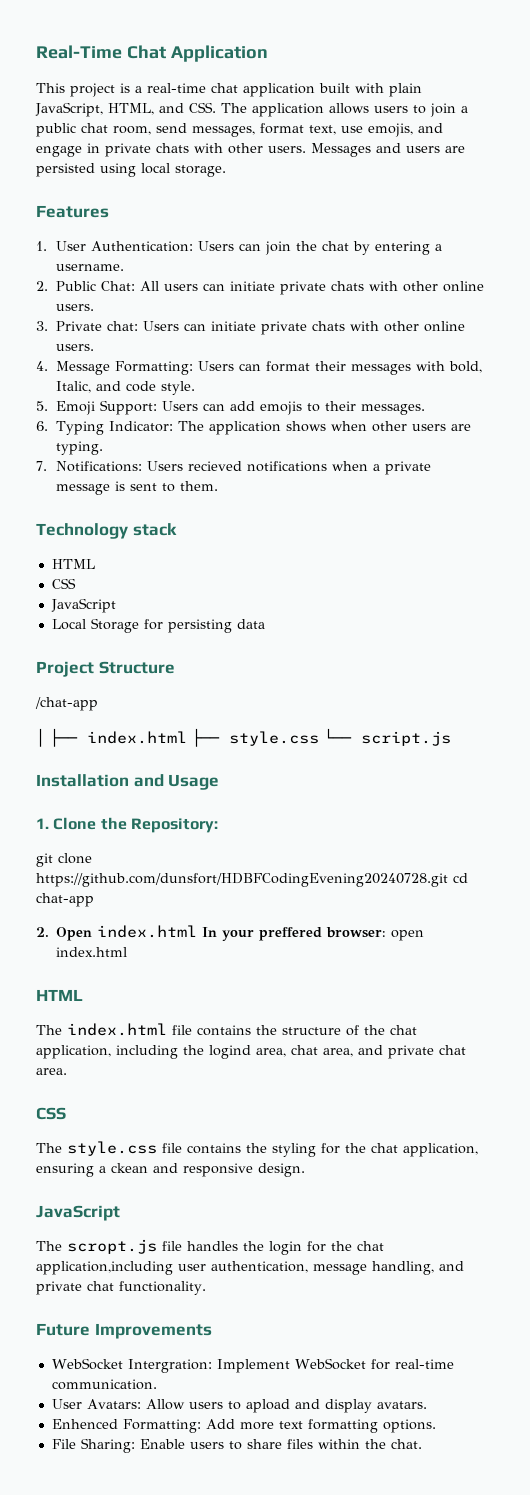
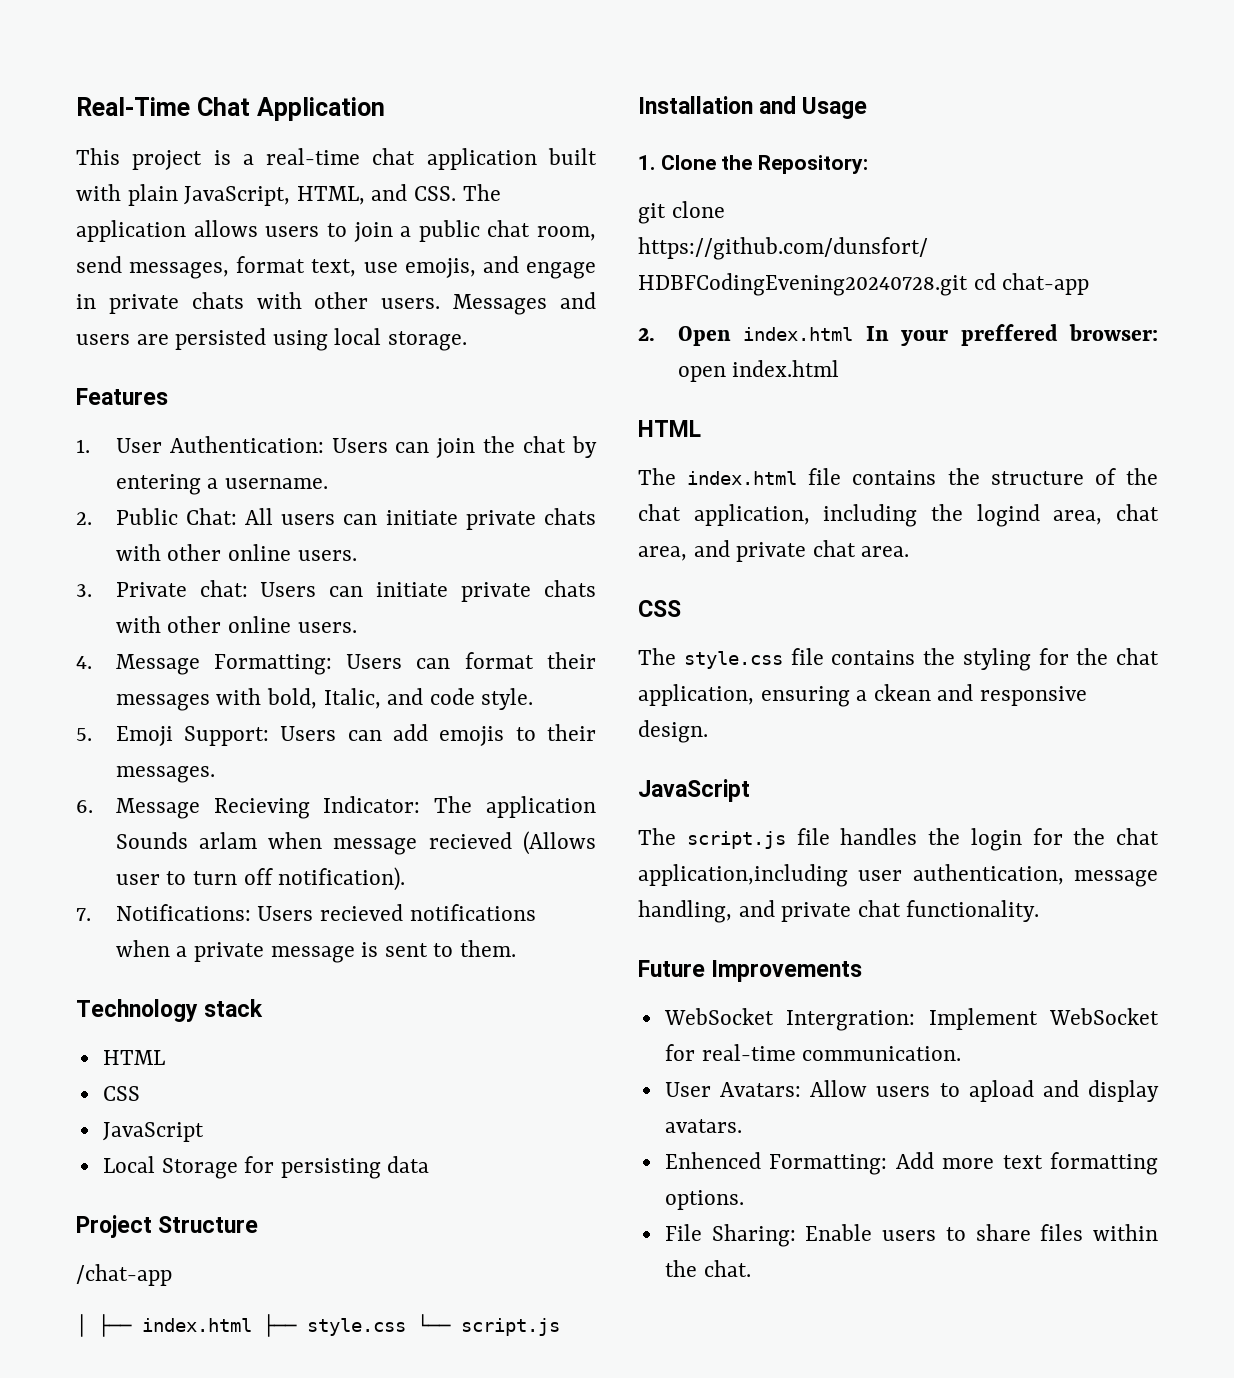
- 6. Typing Indicator: The application shows when other users are typing.
+ 6. Message Recieving Indicator: The application Sounds arlam when message recieved (Allows user to turn off notification).
- The scropt.js file handles the login for the chat application,including user authentication, message handling, and private chat functionality.
+ The script.js file handles the login for the chat application,including user authentication, message handling, and private chat functionality.

